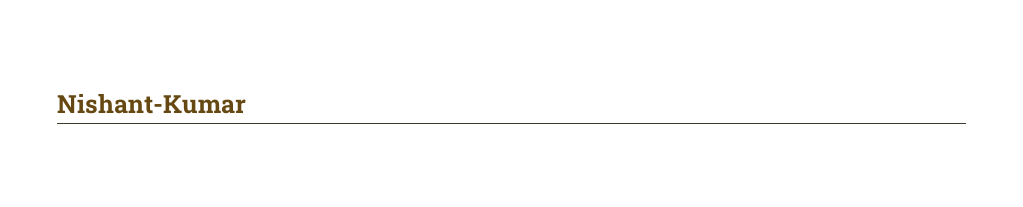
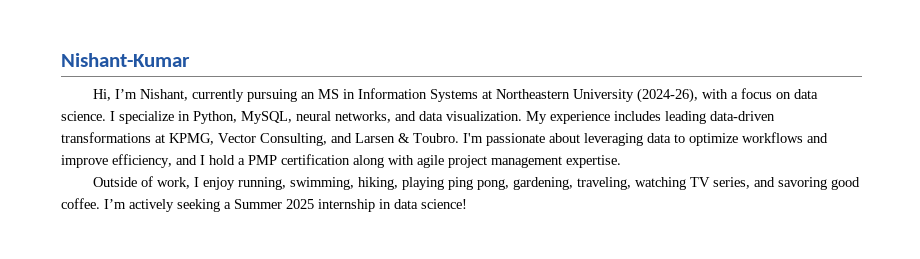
+ Hi, I’m Nishant, currently pursuing an MS in Information Systems at Northeastern University (2024-26), with a focus on data science. I specialize in Python, MySQL, neural networks, and data visualization. My experience includes leading data-driven transformations at KPMG, Vector Consulting, and Larsen & Toubro. I'm passionate about leveraging data to optimize workflows and improve efficiency, and I hold a PMP certification along with agile project management expertise.
+ Outside of work, I enjoy running, swimming, hiking, playing ping pong, gardening, traveling, watching TV series, and savoring good coffee. I’m actively seeking a Summer 2025 internship in data science!

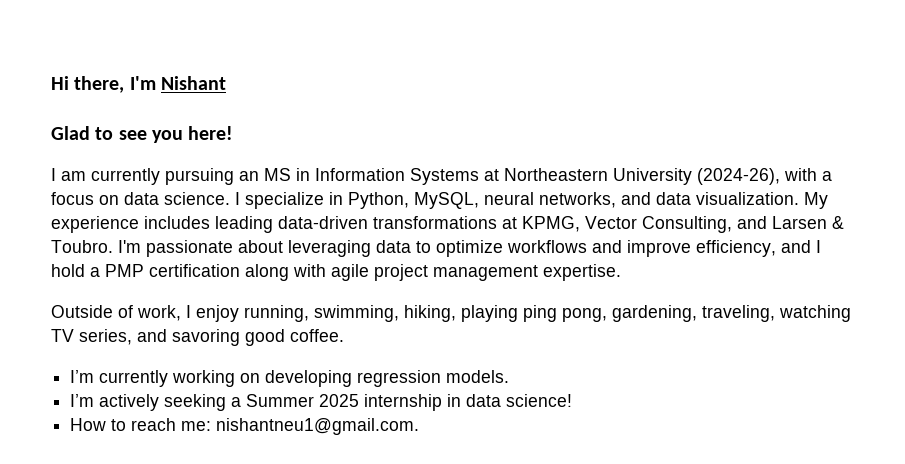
- Nishant-Kumar
- Hi, I’m Nishant, currently pursuing an MS in Information Systems at Northeastern University (2024-26), with a focus on data science.
+ Hi there, I'm Nishant
+ Glad to see you here!
+ I am currently pursuing an MS in Information Systems at Northeastern University (2024-26), with a focus on data science.
- Outside of work, I enjoy running, swimming, hiking, playing ping pong, gardening, traveling, watching TV series, and savoring good coffee. I’m actively seeking a Summer 2025 internship in data science!
+ Outside of work, I enjoy running, swimming, hiking, playing ping pong, gardening, traveling, watching TV series, and savoring good coffee.
+ I’m currently working on developing regression models.
+ I’m actively seeking a Summer 2025 internship in data science!
+ How to reach me: nishantneu1@gmail.com.

